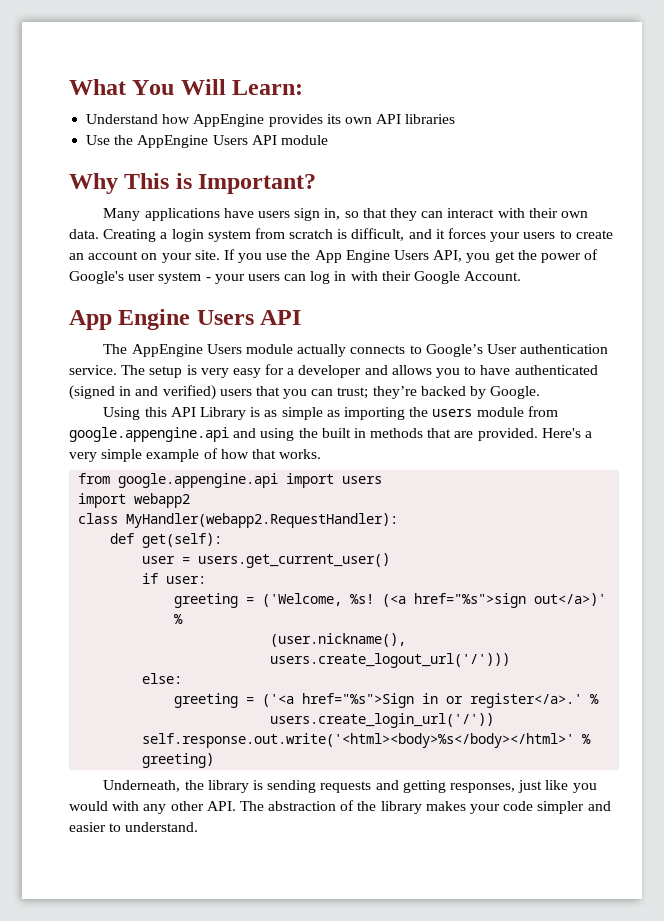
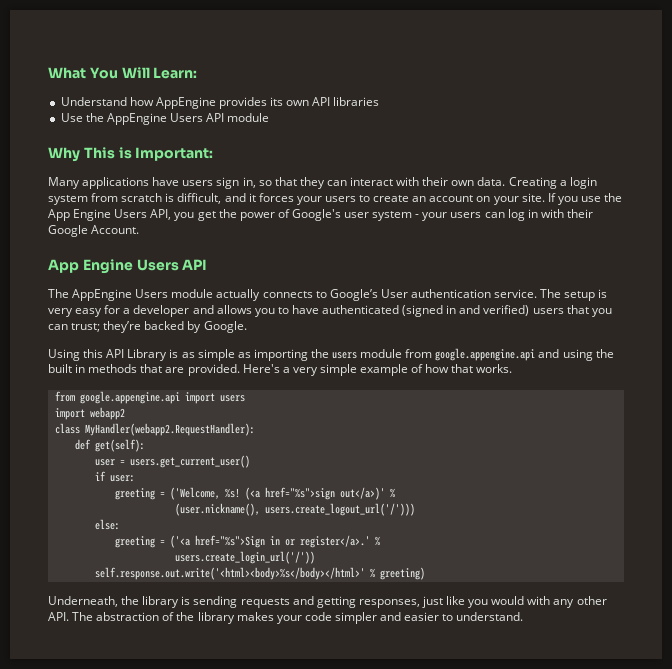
- Why This is Important?
+ Why This is Important:

